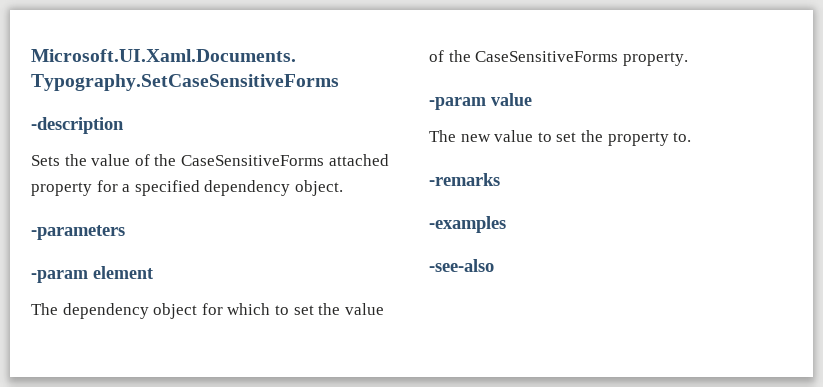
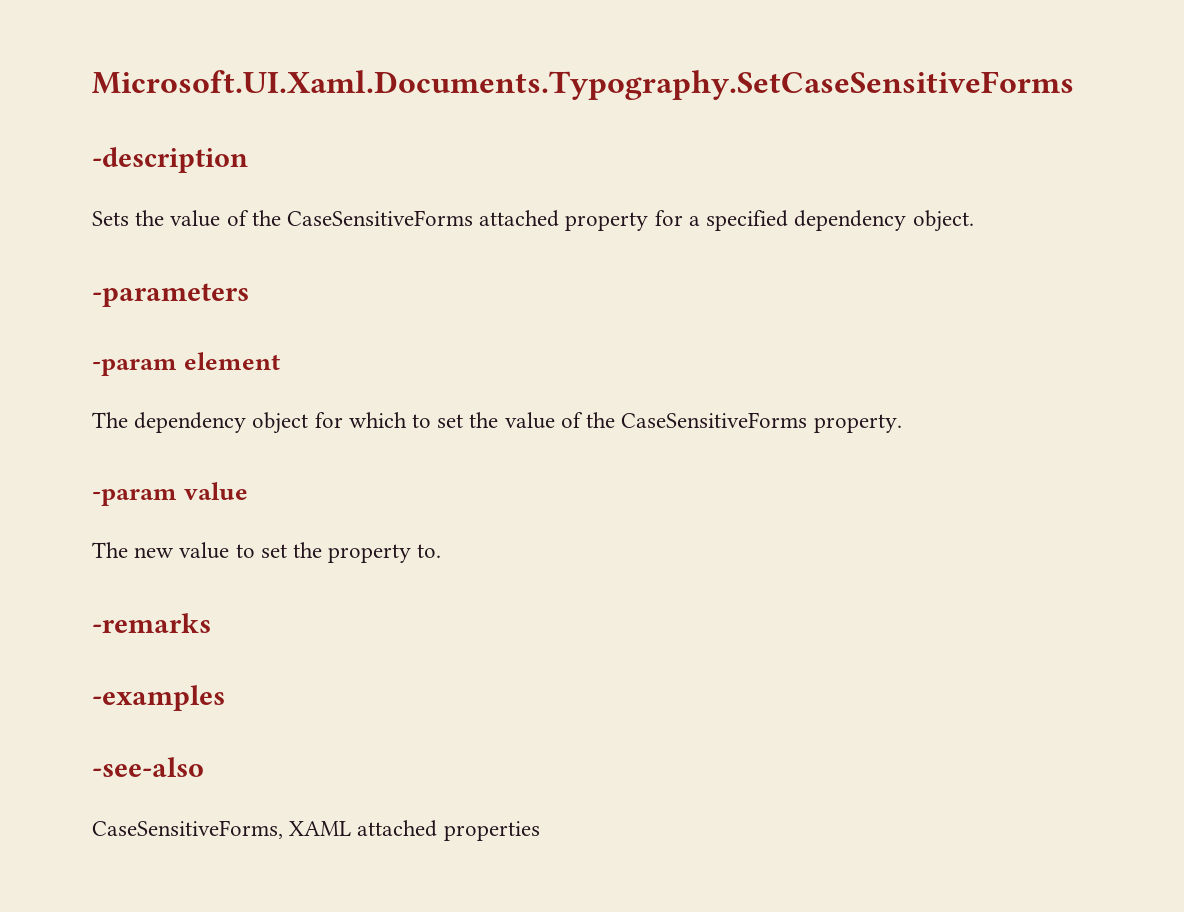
+ CaseSensitiveForms, XAML attached properties

